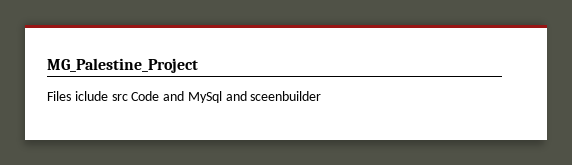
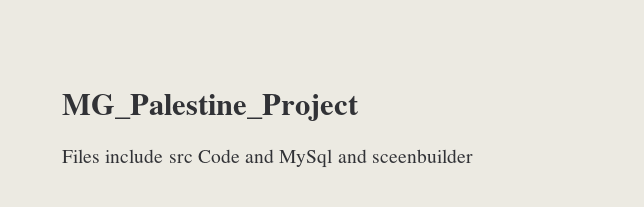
- Files iclude src Code and MySql and sceenbuilder
+ Files include src Code and MySql and sceenbuilder

